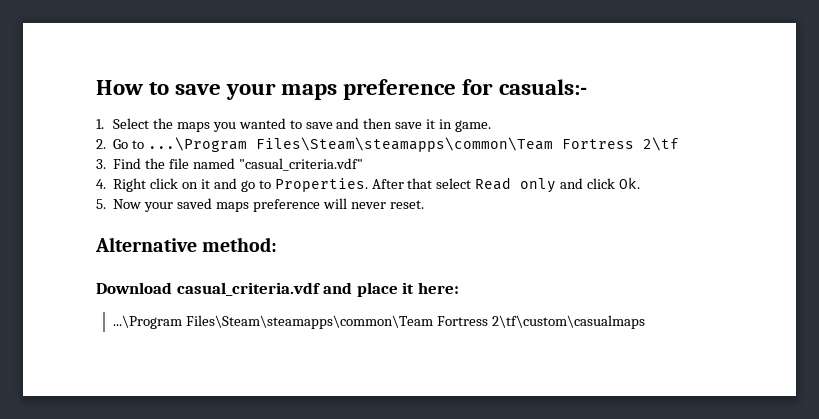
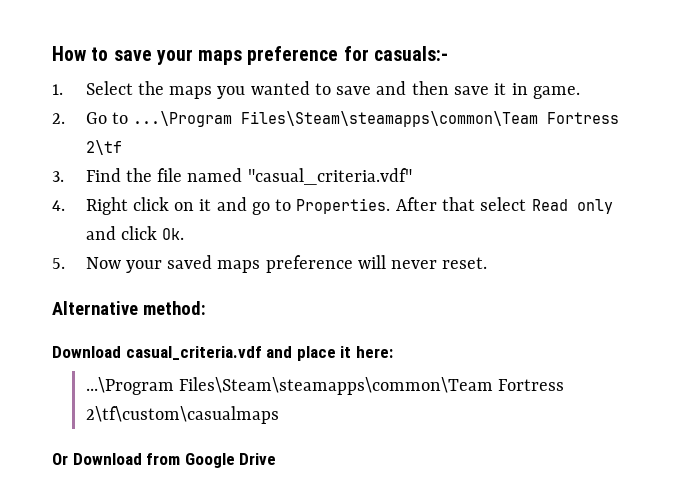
+ Or Download from Google Drive

